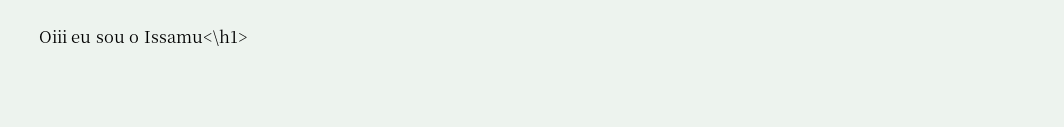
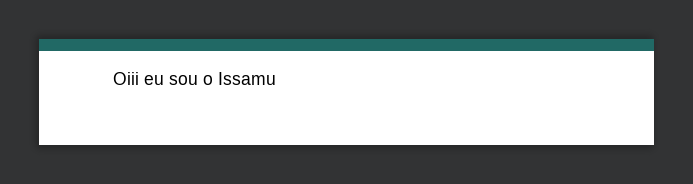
- Oiii eu sou o Issamu<\h1>
+ Oiii eu sou o Issamu

